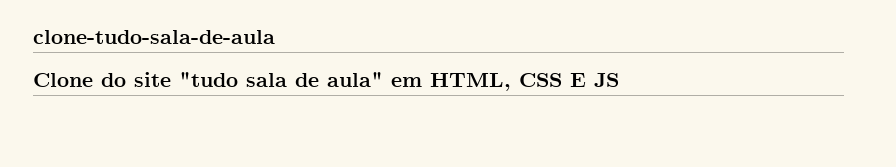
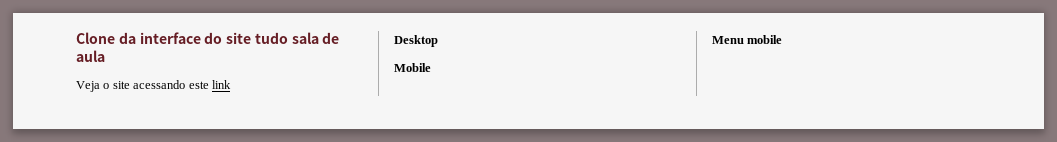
- clone-tudo-sala-de-aula
- Clone do site "tudo sala de aula" em HTML, CSS E JS
+ Clone da interface do site tudo sala de aula
+ Veja o site acessando este link
+ Desktop
+ Mobile
+ Menu mobile

